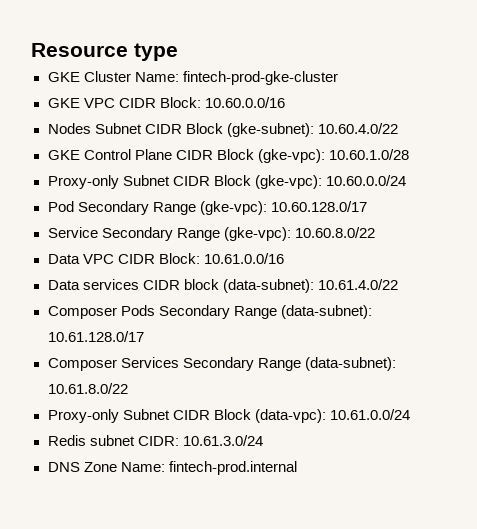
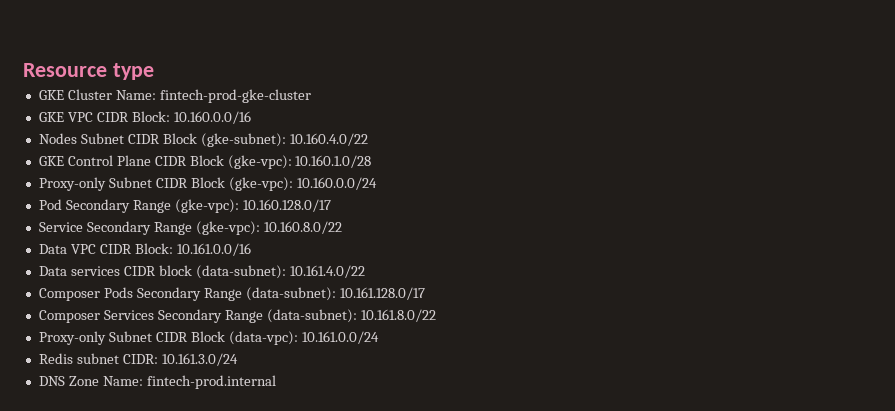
- GKE VPC CIDR Block: 10.60.0.0/16
+ GKE VPC CIDR Block: 10.160.0.0/16
- Nodes Subnet CIDR Block (gke-subnet): 10.60.4.0/22
+ Nodes Subnet CIDR Block (gke-subnet): 10.160.4.0/22
- GKE Control Plane CIDR Block (gke-vpc): 10.60.1.0/28
+ GKE Control Plane CIDR Block (gke-vpc): 10.160.1.0/28
- Proxy-only Subnet CIDR Block (gke-vpc): 10.60.0.0/24
+ Proxy-only Subnet CIDR Block (gke-vpc): 10.160.0.0/24
- Pod Secondary Range (gke-vpc): 10.60.128.0/17
+ Pod Secondary Range (gke-vpc): 10.160.128.0/17
- Service Secondary Range (gke-vpc): 10.60.8.0/22
+ Service Secondary Range (gke-vpc): 10.160.8.0/22
- Data VPC CIDR Block: 10.61.0.0/16
+ Data VPC CIDR Block: 10.161.0.0/16
- Data services CIDR block (data-subnet): 10.61.4.0/22
+ Data services CIDR block (data-subnet): 10.161.4.0/22
- Composer Pods Secondary Range (data-subnet): 10.61.128.0/17
+ Composer Pods Secondary Range (data-subnet): 10.161.128.0/17
- Composer Services Secondary Range (data-subnet): 10.61.8.0/22
+ Composer Services Secondary Range (data-subnet): 10.161.8.0/22
- Proxy-only Subnet CIDR Block (data-vpc): 10.61.0.0/24
+ Proxy-only Subnet CIDR Block (data-vpc): 10.161.0.0/24
- Redis subnet CIDR: 10.61.3.0/24
+ Redis subnet CIDR: 10.161.3.0/24

